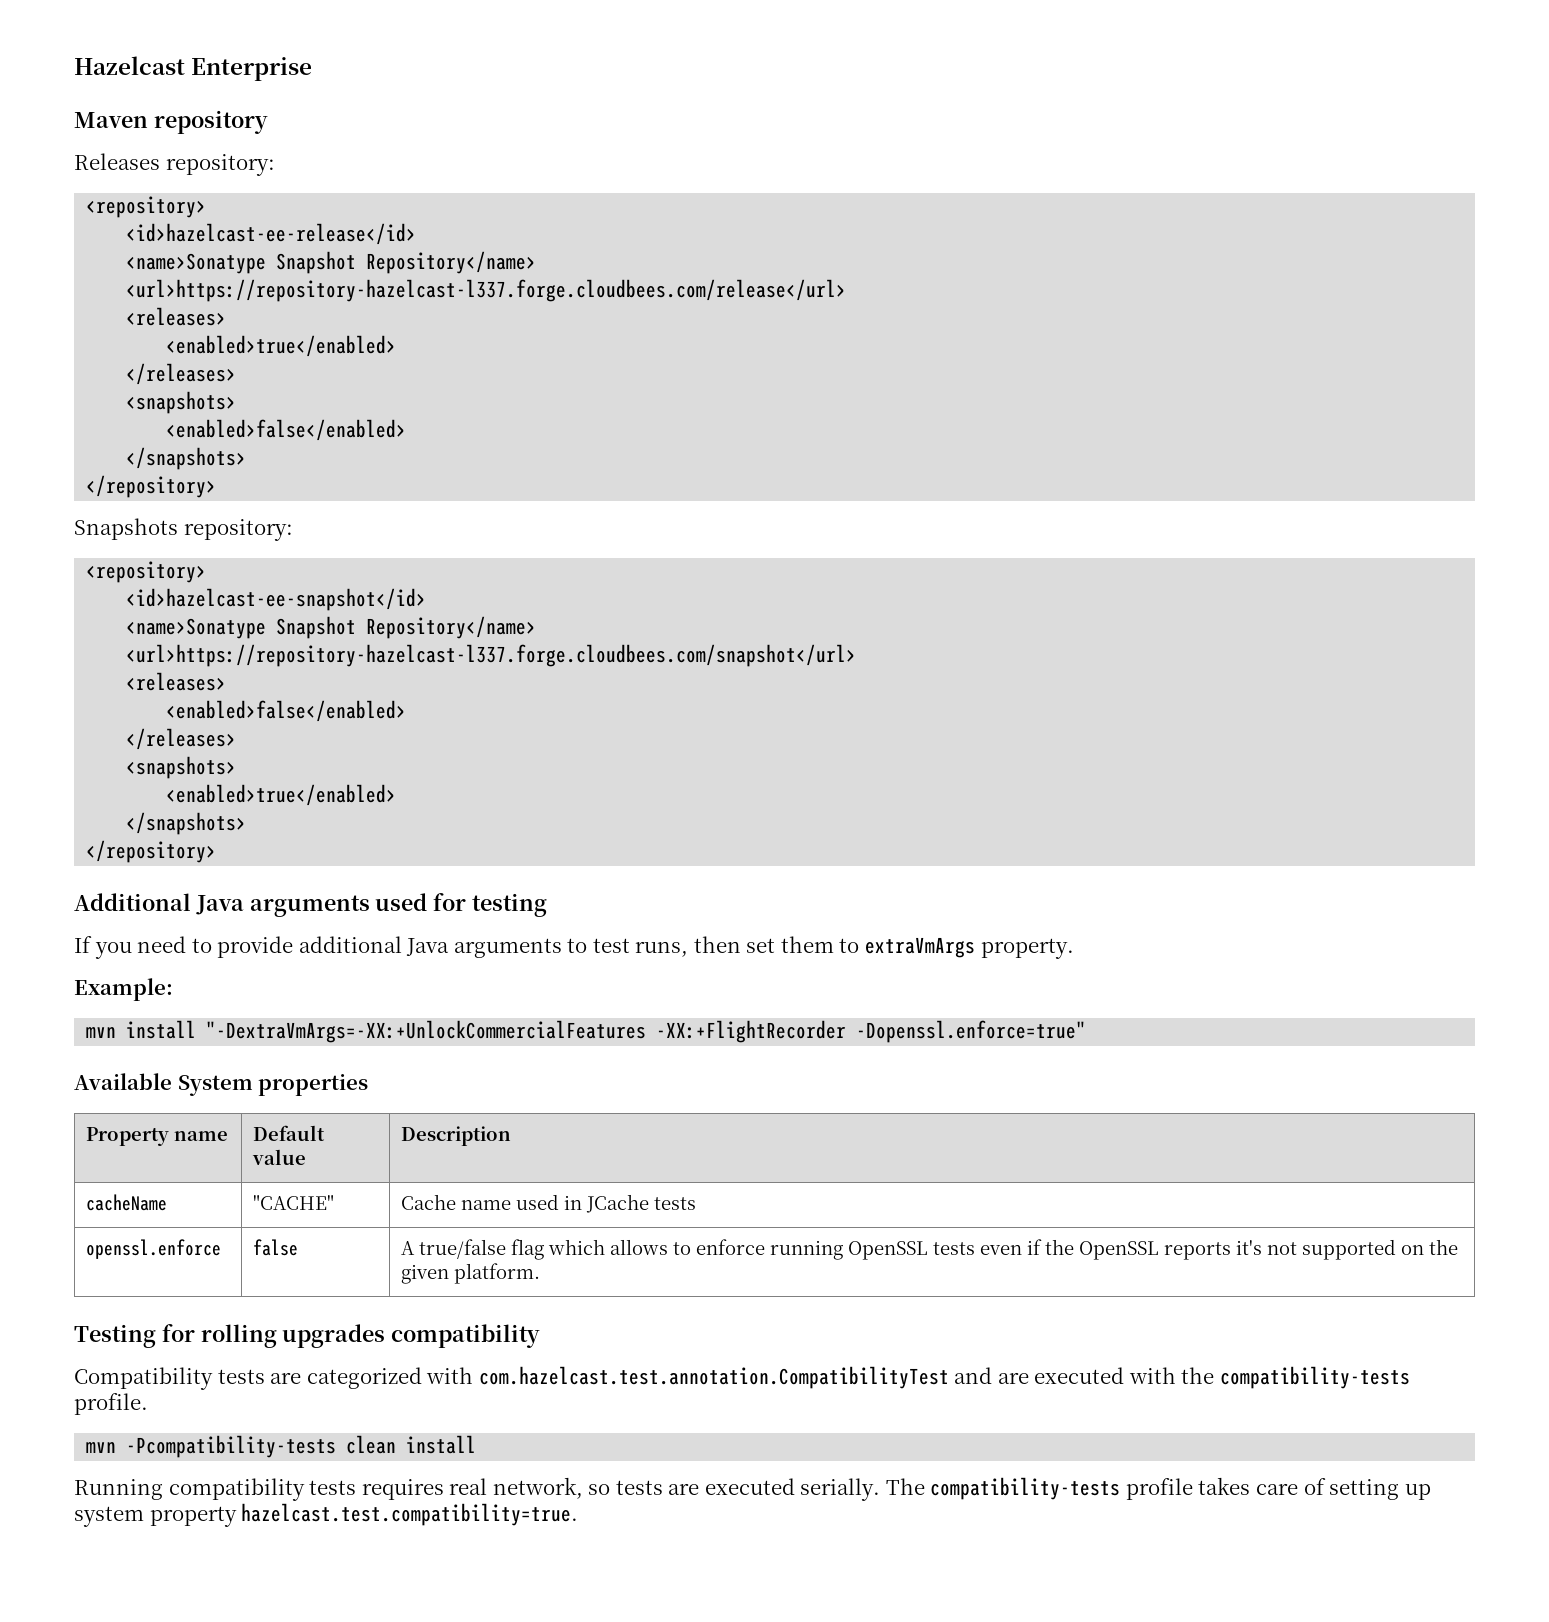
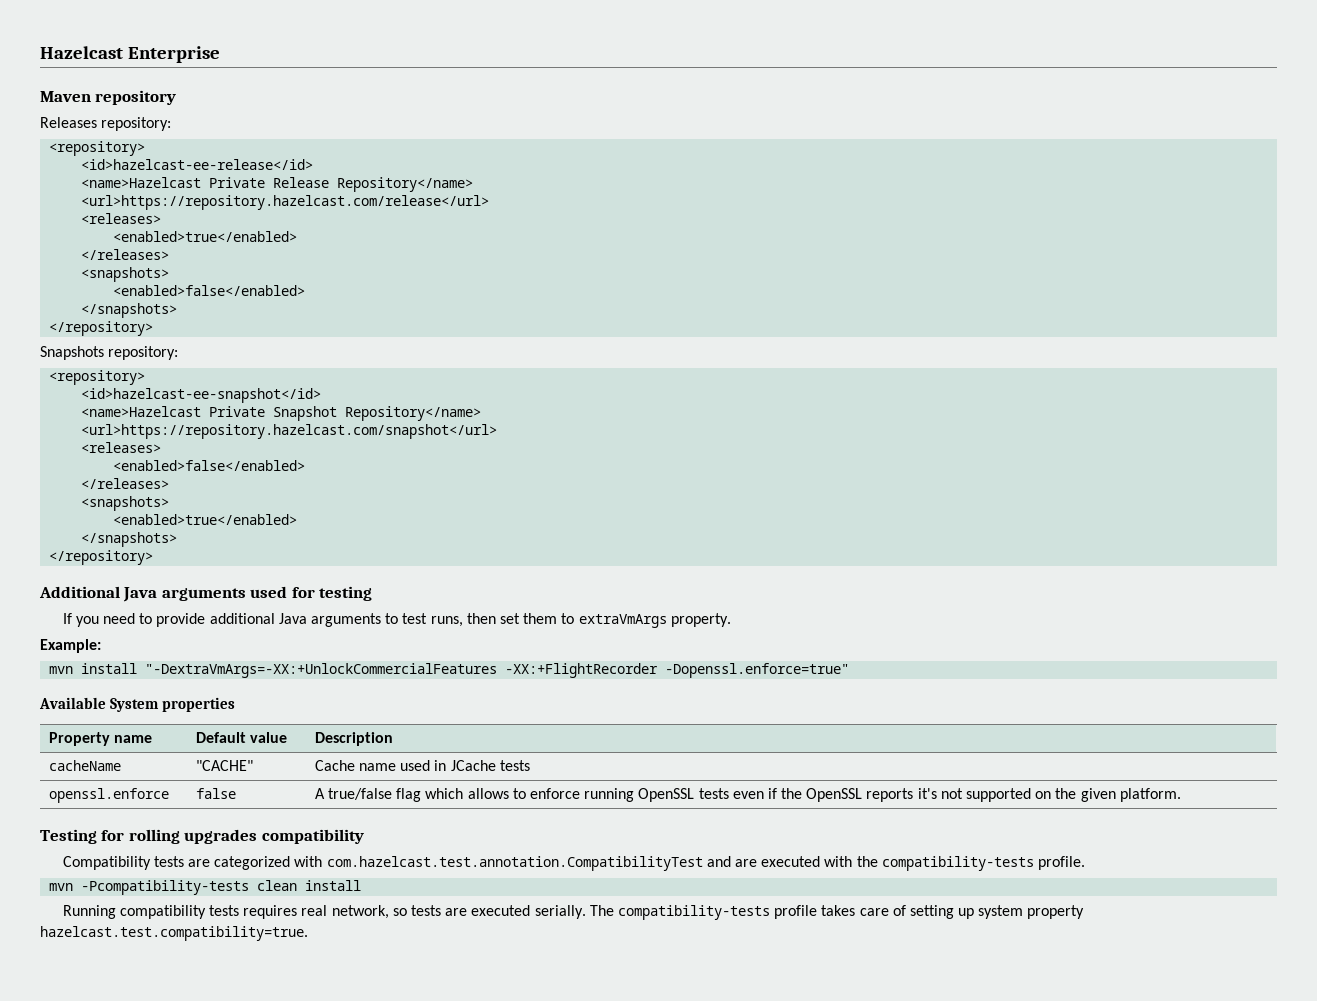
  <id>hazelcast-ee-release</id>
- <name>Sonatype Snapshot Repository</name>
- <url>https://repository-hazelcast-l337.forge.cloudbees.com/release</url>
+ <name>Hazelcast Private Release Repository</name>
+ <url>https://repository.hazelcast.com/release</url>
  <id>hazelcast-ee-snapshot</id>
- <name>Sonatype Snapshot Repository</name>
- <url>https://repository-hazelcast-l337.forge.cloudbees.com/snapshot</url>
+ <name>Hazelcast Private Snapshot Repository</name>
+ <url>https://repository.hazelcast.com/snapshot</url>

